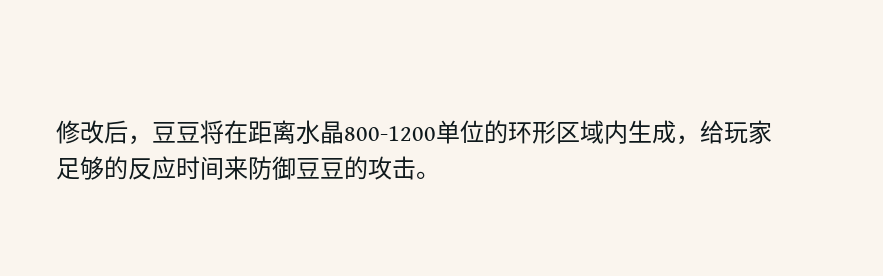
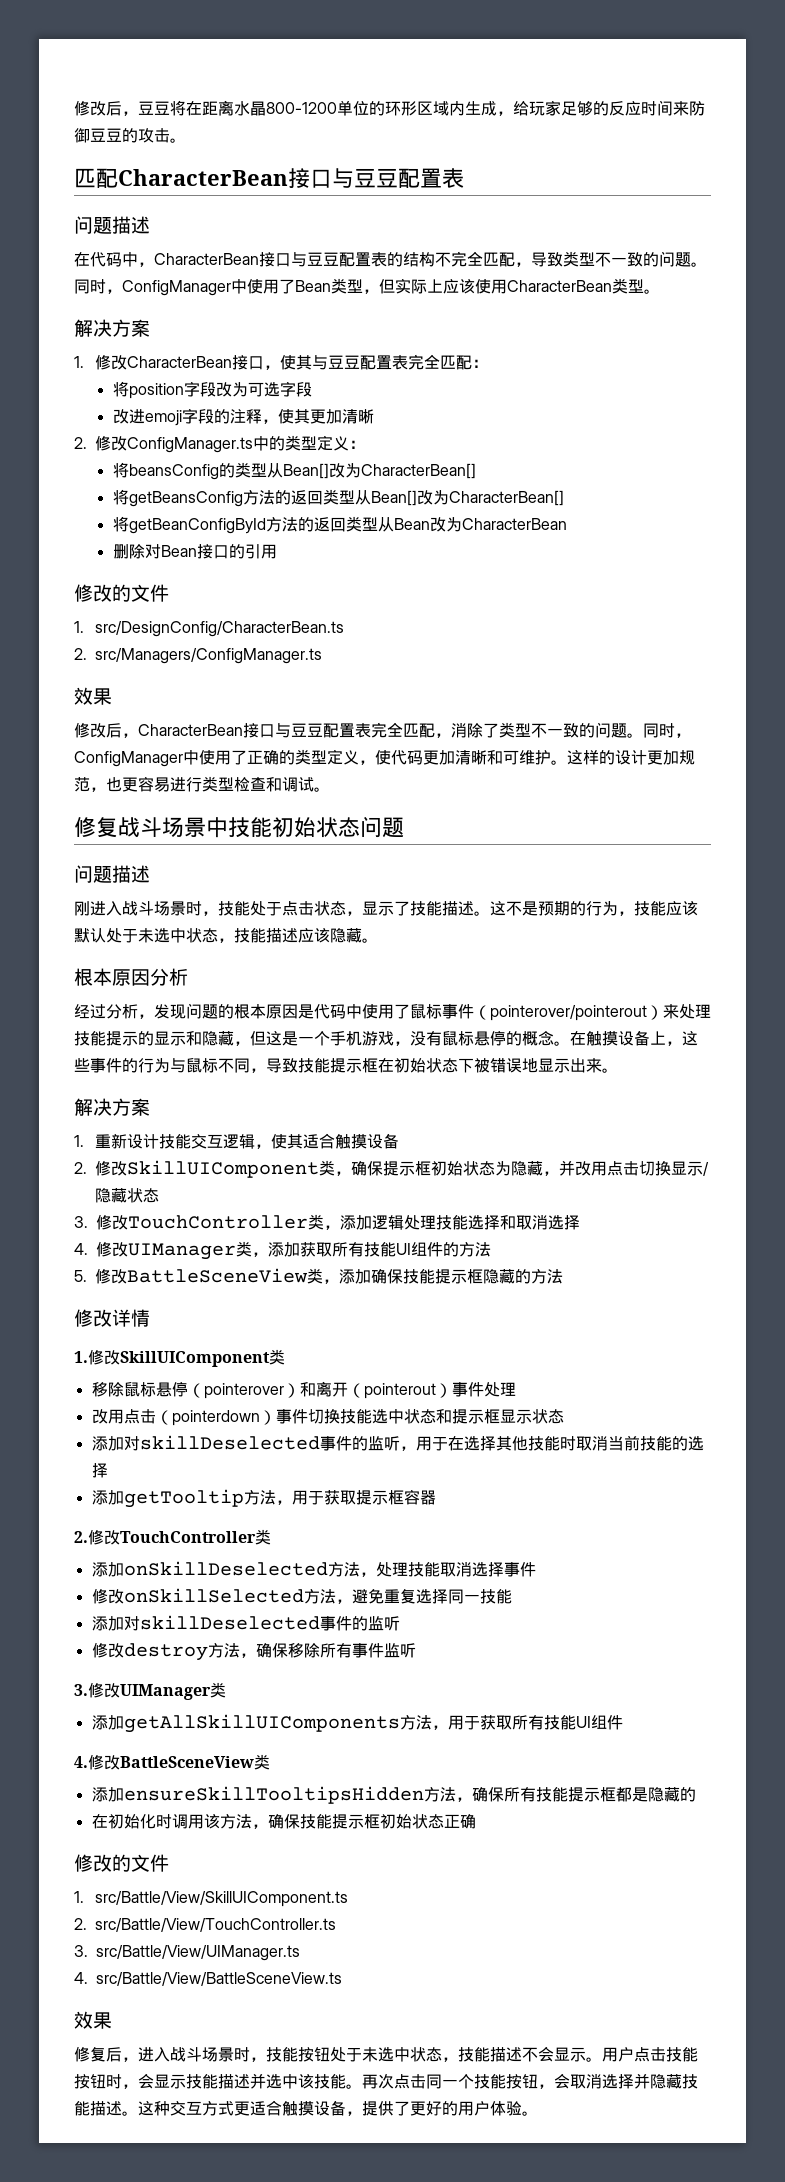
+ 匹配CharacterBean接口与豆豆配置表
+ 问题描述
+ 在代码中，CharacterBean接口与豆豆配置表的结构不完全匹配，导致类型不一致的问题。同时，ConfigManager中使用了Bean类型，但实际上应该使用CharacterBean类型。
+ 解决方案
+ 1.修改CharacterBean接口，使其与豆豆配置表完全匹配：
+ 将position字段改为可选字段
+ 改进emoji字段的注释，使其更加清晰
+ 2.修改ConfigManager.ts中的类型定义：
+ 将beansConfig的类型从Bean[]改为CharacterBean[]
+ 将getBeansConfig方法的返回类型从Bean[]改为CharacterBean[]
+ 将getBeanConfigById方法的返回类型从Bean改为CharacterBean
+ 删除对Bean接口的引用
+ 修改的文件
+ 1. src/DesignConfig/CharacterBean.ts
+ 2. src/Managers/ConfigManager.ts
+ 效果
+ 修改后，CharacterBean接口与豆豆配置表完全匹配，消除了类型不一致的问题。同时，ConfigManager中使用了正确的类型定义，使代码更加清晰和可维护。这样的设计更加规范，也更容易进行类型检查和调试。
+ 修复战斗场景中技能初始状态问题
+ 问题描述
+ 刚进入战斗场景时，技能处于点击状态，显示了技能描述。这不是预期的行为，技能应该默认处于未选中状态，技能描述应该隐藏。
+ 根本原因分析
+ 经过分析，发现问题的根本原因是代码中使用了鼠标事件（pointerover/pointerout）来处理技能提示的显示和隐藏，但这是一个手机游戏，没有鼠标悬停的概念。在触摸设备上，这些事件的行为与鼠标不同，导致技能提示框在初始状态下被错误地显示出来。
+ 解决方案
+ 1.重新设计技能交互逻辑，使其适合触摸设备
+ 2.修改SkillUIComponent类，确保提示框初始状态为隐藏，并改用点击切换显示/隐藏状态
+ 3.修改TouchController类，添加逻辑处理技能选择和取消选择
+ 4.修改UIManager类，添加获取所有技能UI组件的方法
+ 5.修改BattleSceneView类，添加确保技能提示框隐藏的方法
+ 修改详情
+ 1.修改SkillUIComponent类
+ 移除鼠标悬停（pointerover）和离开（pointerout）事件处理
+ 改用点击（pointerdown）事件切换技能选中状态和提示框显示状态
+ 添加对skillDeselected事件的监听，用于在选择其他技能时取消当前技能的选择
+ 添加getTooltip方法，用于获取提示框容器
+ 2.修改TouchController类
+ 添加onSkillDeselected方法，处理技能取消选择事件
+ 修改onSkillSelected方法，避免重复选择同一技能
+ 添加对skillDeselected事件的监听
+ 修改destroy方法，确保移除所有事件监听
+ 3.修改UIManager类
+ 添加getAllSkillUIComponents方法，用于获取所有技能UI组件
+ 4.修改BattleSceneView类
+ 添加ensureSkillTooltipsHidden方法，确保所有技能提示框都是隐藏的
+ 在初始化时调用该方法，确保技能提示框初始状态正确
+ 修改的文件
+ 1. src/Battle/View/SkillUIComponent.ts
+ 2. src/Battle/View/TouchController.ts
+ 3. src/Battle/View/UIManager.ts
+ 4. src/Battle/View/BattleSceneView.ts
+ 效果
+ 修复后，进入战斗场景时，技能按钮处于未选中状态，技能描述不会显示。用户点击技能按钮时，会显示技能描述并选中该技能。再次点击同一个技能按钮，会取消选择并隐藏技能描述。这种交互方式更适合触摸设备，提供了更好的用户体验。

